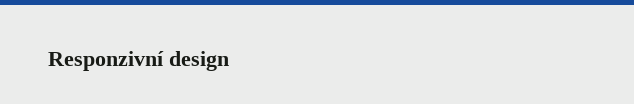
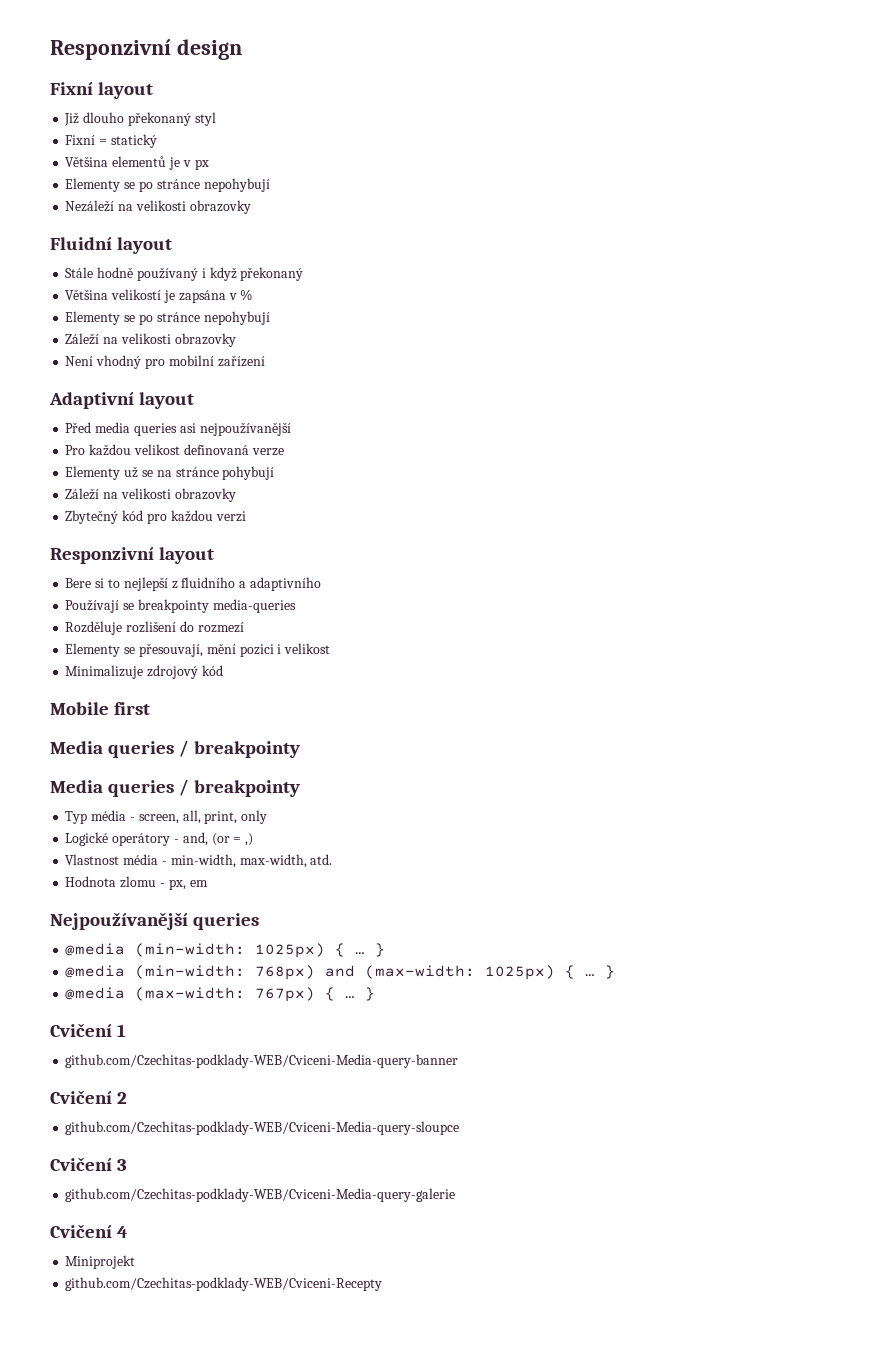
+ Fixní layout
+ Již dlouho překonaný styl
+ Fixní = statický
+ Většina elementů je v px
+ Elementy se po stránce nepohybují
+ Nezáleží na velikosti obrazovky
+ Fluidní layout
+ Stále hodně používaný i když překonaný
+ Většina velikostí je zapsána v %
+ Elementy se po stránce nepohybují
+ Záleží na velikosti obrazovky
+ Není vhodný pro mobilní zařízení
+ Adaptivní layout
+ Před media queries asi nejpoužívanější
+ Pro každou velikost definovaná verze
+ Elementy už se na stránce pohybují
+ Záleží na velikosti obrazovky
+ Zbytečný kód pro každou verzi
+ Responzivní layout
+ Bere si to nejlepší z fluidního a adaptivního
+ Používají se breakpointy media-queries
+ Rozděluje rozlišení do rozmezí
+ Elementy se přesouvají, mění pozici i velikost
+ Minimalizuje zdrojový kód
+ Mobile first
+ Media queries / breakpointy
+ Media queries / breakpointy
+ Typ média - screen, all, print, only
+ Logické operátory - and, (or = ,)
+ Vlastnost média - min-width, max-width, atd.
+ Hodnota zlomu - px, em
+ Nejpoužívanější queries
+ @media (min-width: 1025px) { … }
+ @media (min-width: 768px) and (max-width: 1025px) { … }
+ @media (max-width: 767px) { … }
+ Cvičení 1
+ github.com/Czechitas-podklady-WEB/Cviceni-Media-query-banner
+ Cvičení 2
+ github.com/Czechitas-podklady-WEB/Cviceni-Media-query-sloupce
+ Cvičení 3
+ github.com/Czechitas-podklady-WEB/Cviceni-Media-query-galerie
+ Cvičení 4
+ Miniprojekt
+ github.com/Czechitas-podklady-WEB/Cviceni-Recepty

